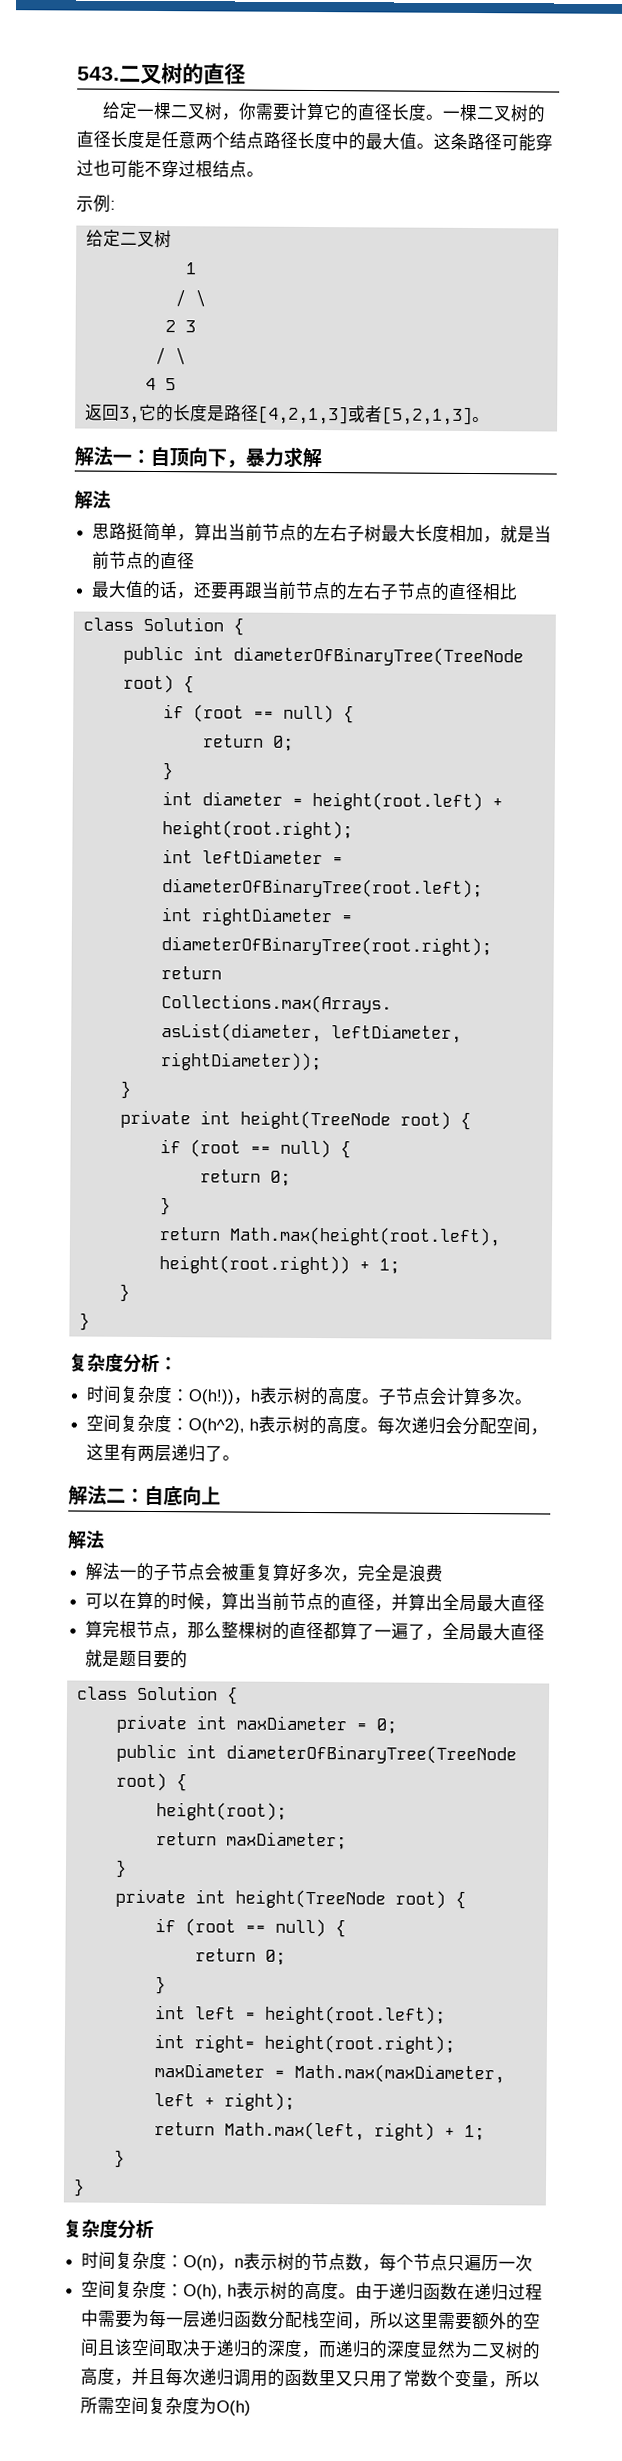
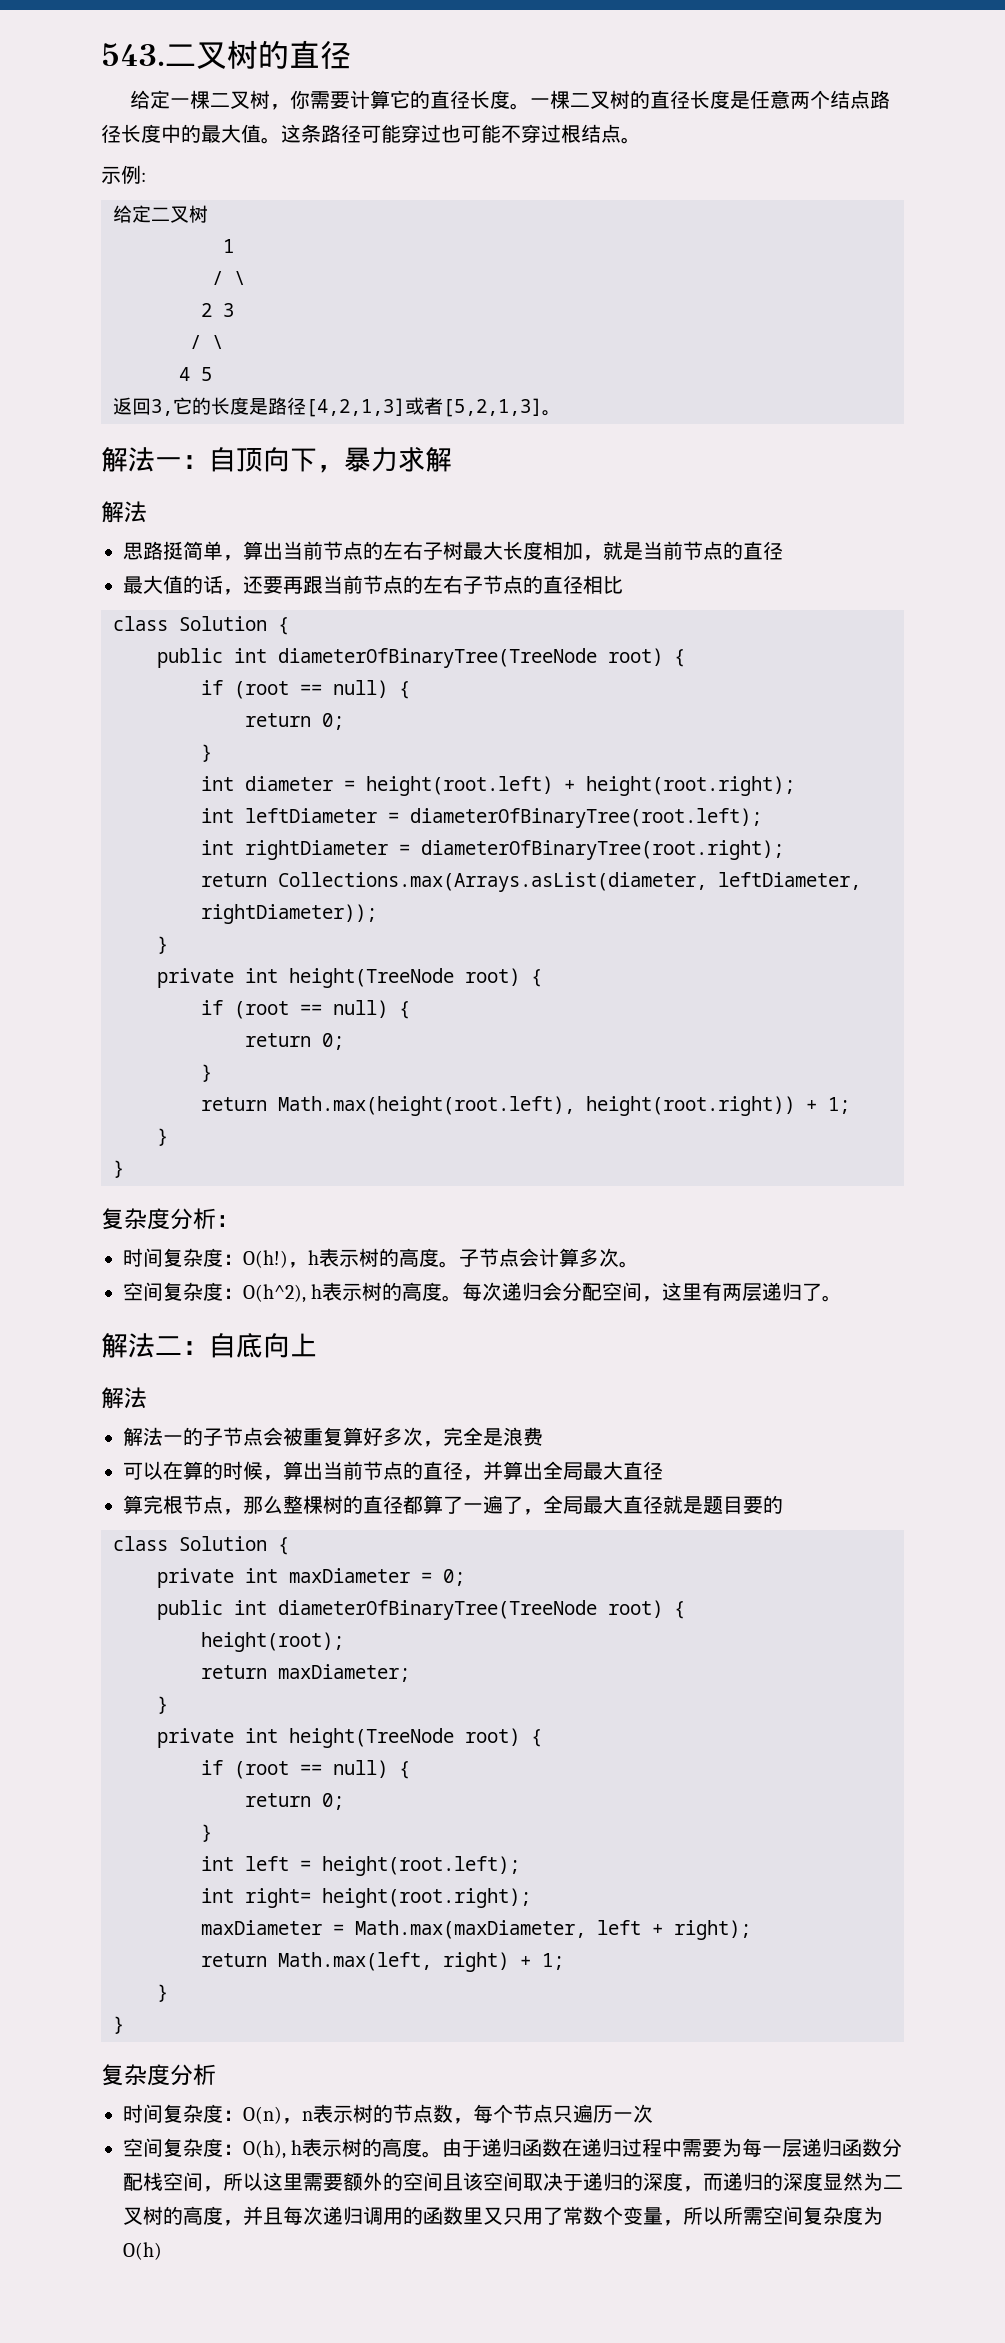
- 时间复杂度：O(h!))
+ 时间复杂度：O(h!)

